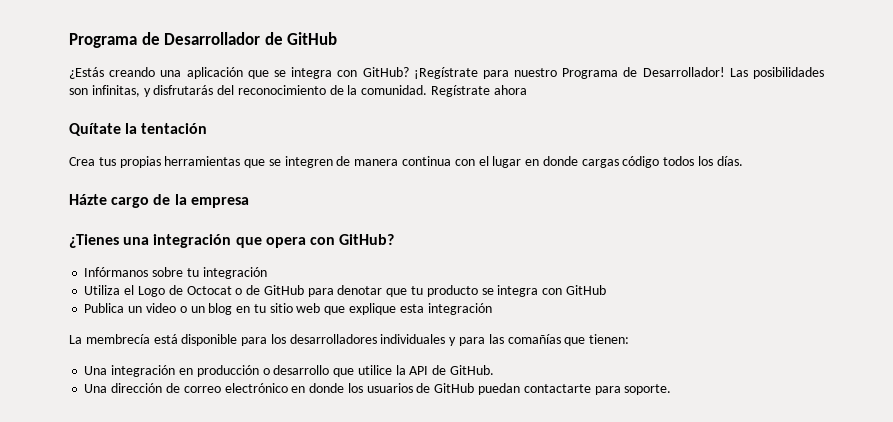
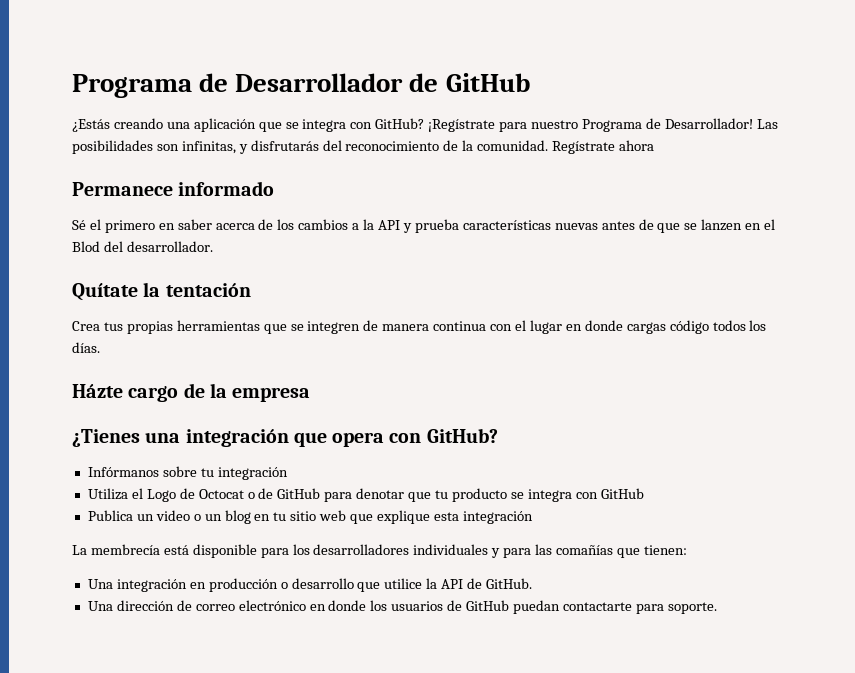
+ Permanece informado
+ Sé el primero en saber acerca de los cambios a la API y prueba características nuevas antes de que se lanzen en el Blod del desarrollador.

